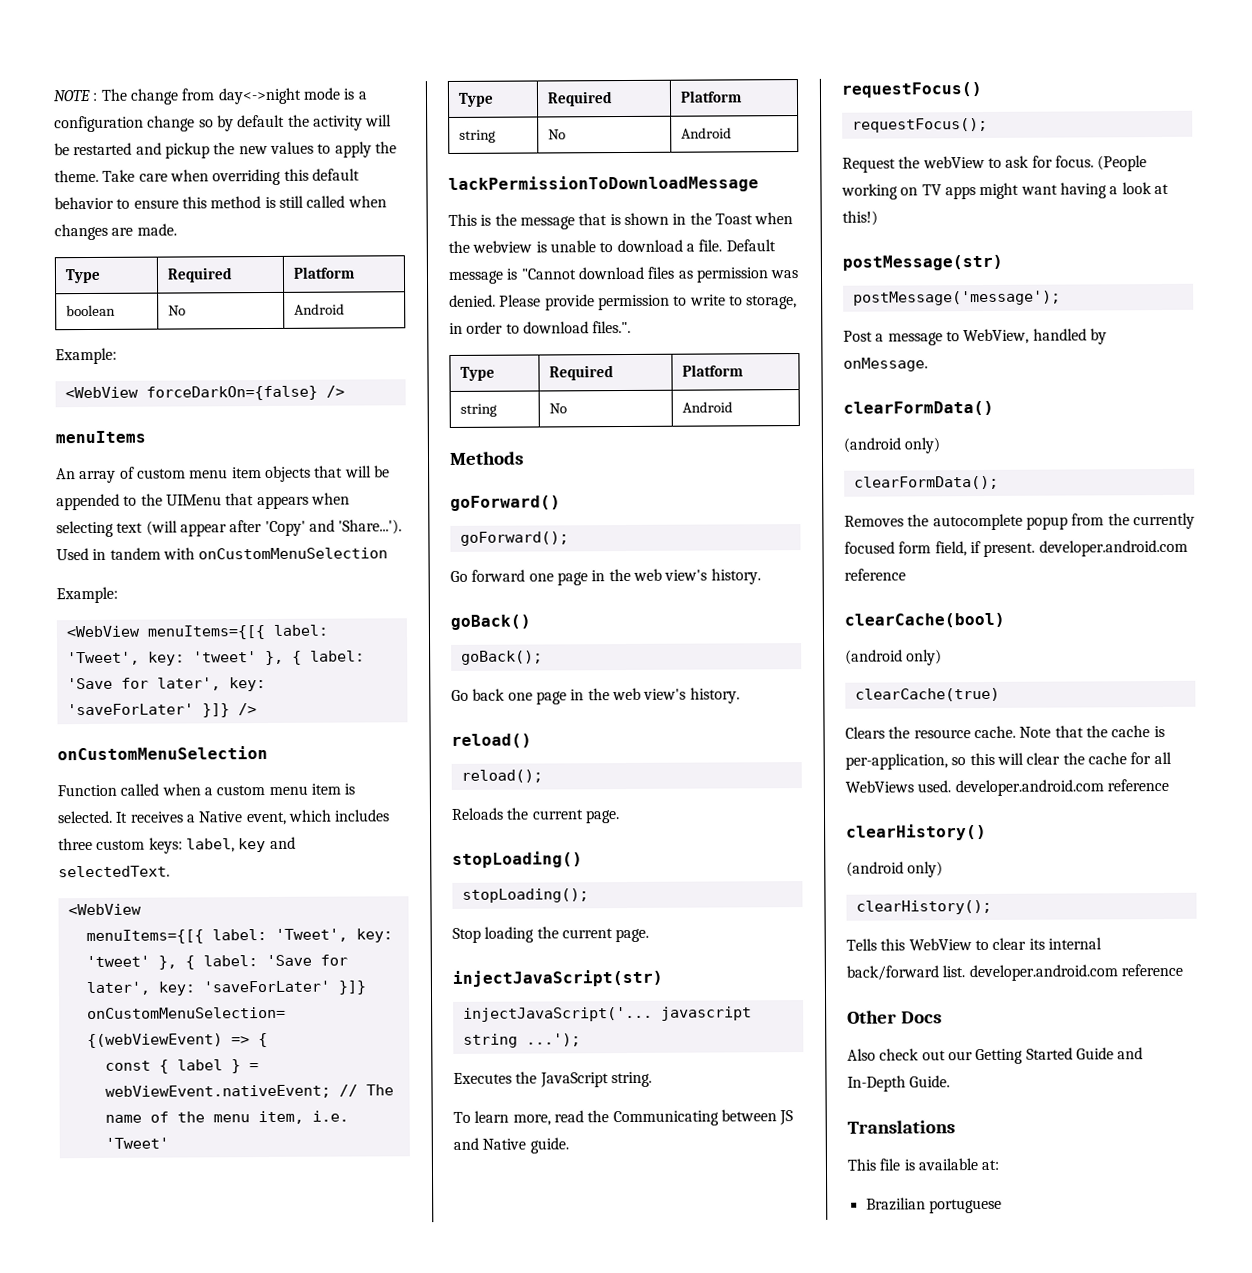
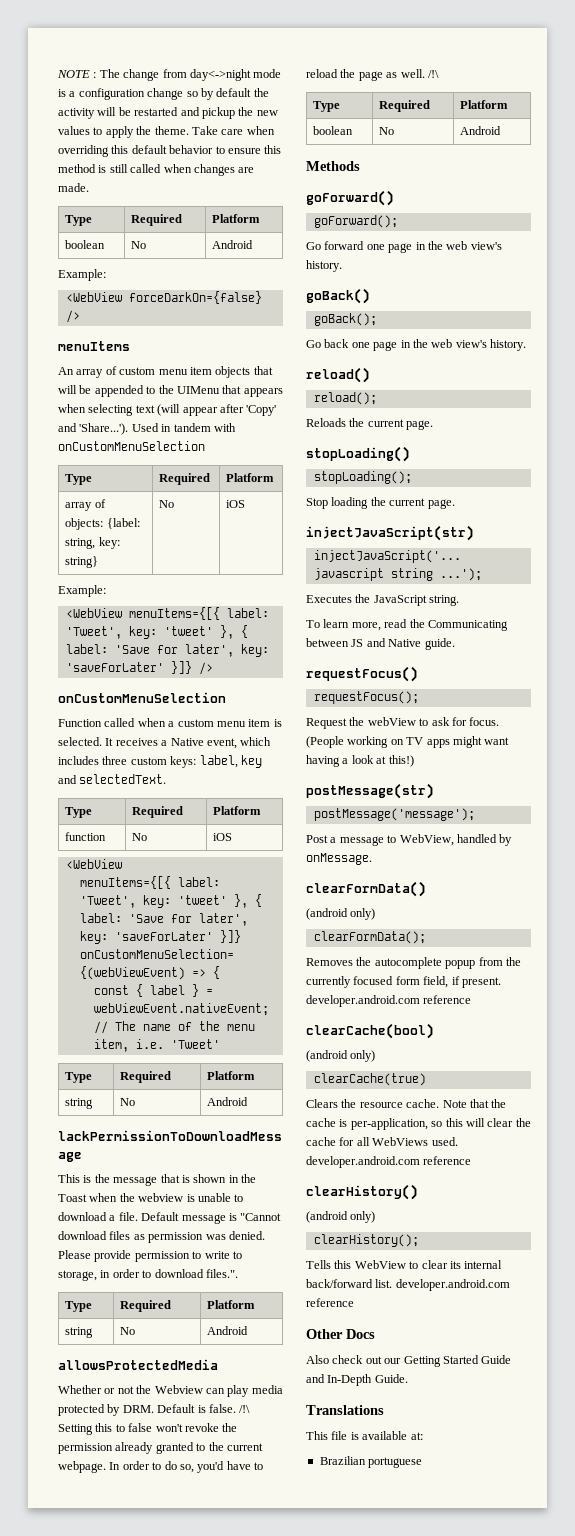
  An array of custom menu item objects that will be appended to the UIMenu that appears when selecting text (will appear after 'Copy' and 'Share...'). Used in tandem with onCustomMenuSelection
+ Type | Required | Platform
+ array of objects: {label: string, key: string} | No | iOS
  It receives a Native event, which includes three custom keys: label, key and selectedText.
+ Type | Required | Platform
+ function | No | iOS
+ allowsProtectedMedia
+ Whether or not the Webview can play media protected by DRM. Default is false. /!\ Setting this to false won't revoke the permission already granted to the current webpage. In order to do so, you'd have to reload the page as well. /!\
+ Type | Required | Platform
+ boolean | No | Android

